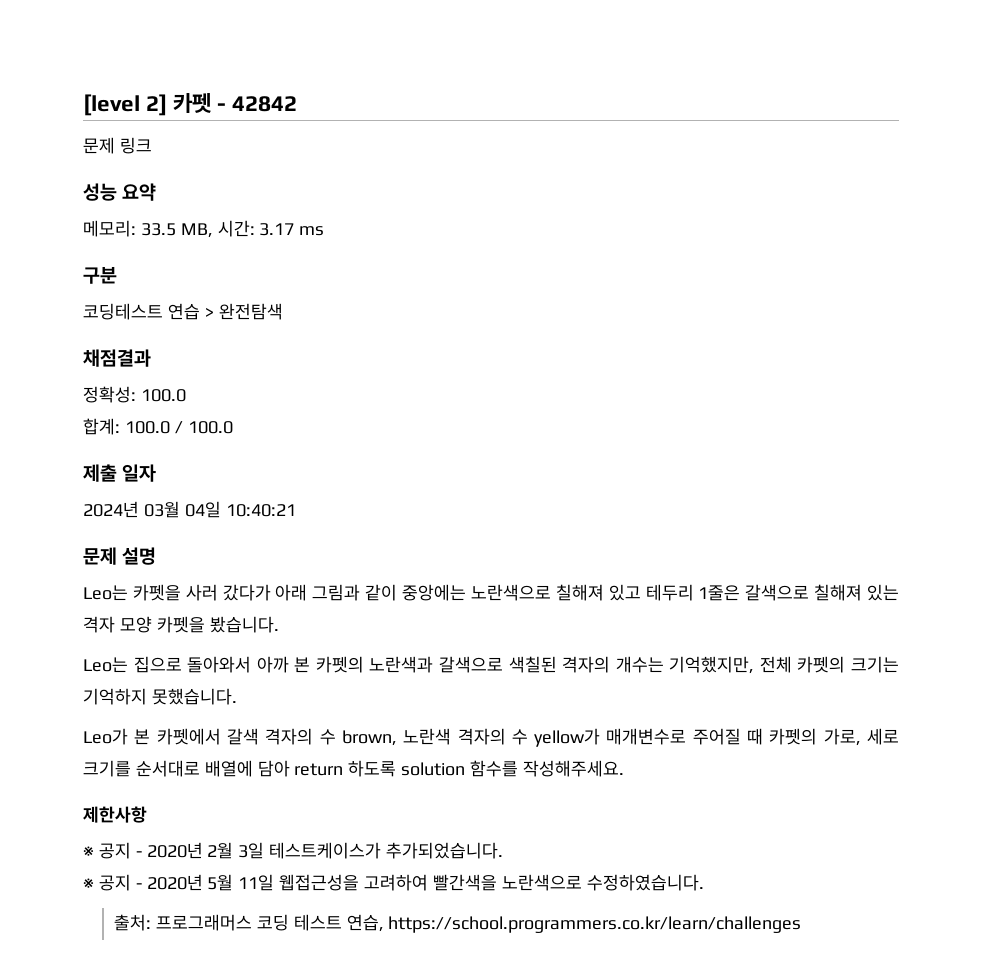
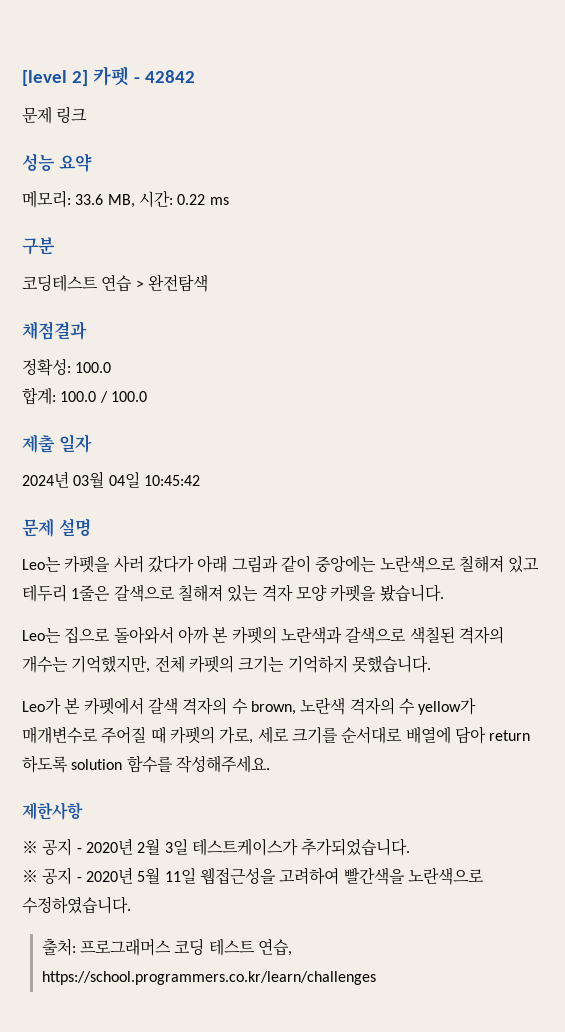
- 메모리: 33.5 MB, 시간: 3.17 ms
+ 메모리: 33.6 MB, 시간: 0.22 ms
- 2024년 03월 04일 10:40:21
+ 2024년 03월 04일 10:45:42

